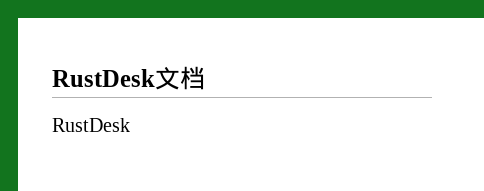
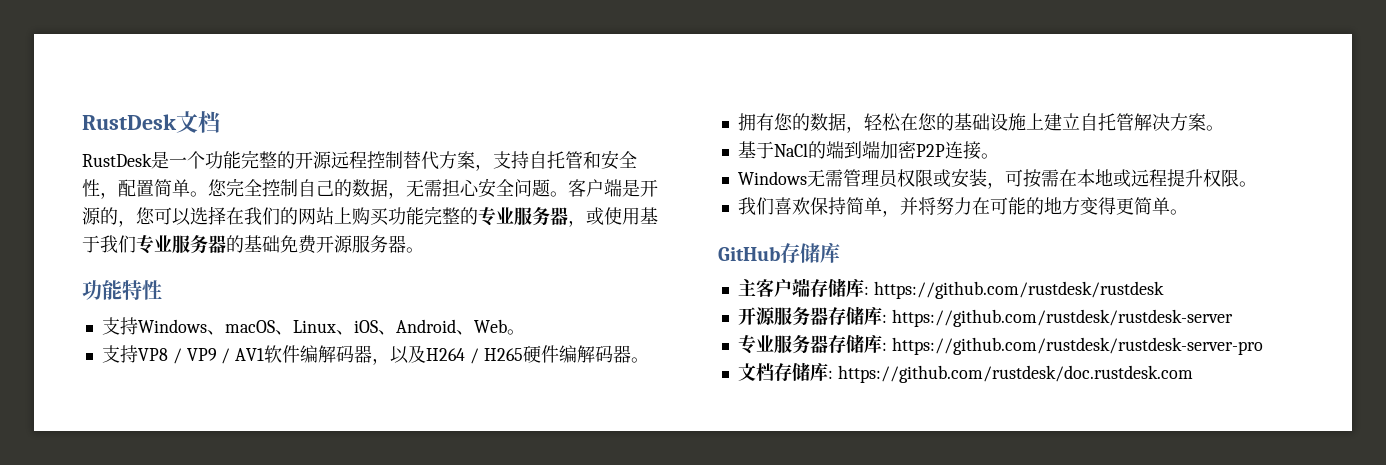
  RustDesk文档
- RustDesk
+ RustDesk是一个功能完整的开源远程控制替代方案，支持自托管和安全性，配置简单。您完全控制自己的数据，无需担心安全问题。客户端是开源的，您可以选择在我们的网站上购买功能完整的专业服务器，或使用基于我们专业服务器的基础免费开源服务器。
+ 功能特性
+ 支持Windows、macOS、Linux、iOS、Android、Web。
+ 支持VP8 / VP9 / AV1软件编解码器，以及H264 / H265硬件编解码器。
+ 拥有您的数据，轻松在您的基础设施上建立自托管解决方案。
+ 基于NaCl的端到端加密P2P连接。
+ Windows无需管理员权限或安装，可按需在本地或远程提升权限。
+ 我们喜欢保持简单，并将努力在可能的地方变得更简单。
+ GitHub存储库
+ 主客户端存储库: https://github.com/rustdesk/rustdesk
+ 开源服务器存储库: https://github.com/rustdesk/rustdesk-server
+ 专业服务器存储库: https://github.com/rustdesk/rustdesk-server-pro
+ 文档存储库: https://github.com/rustdesk/doc.rustdesk.com

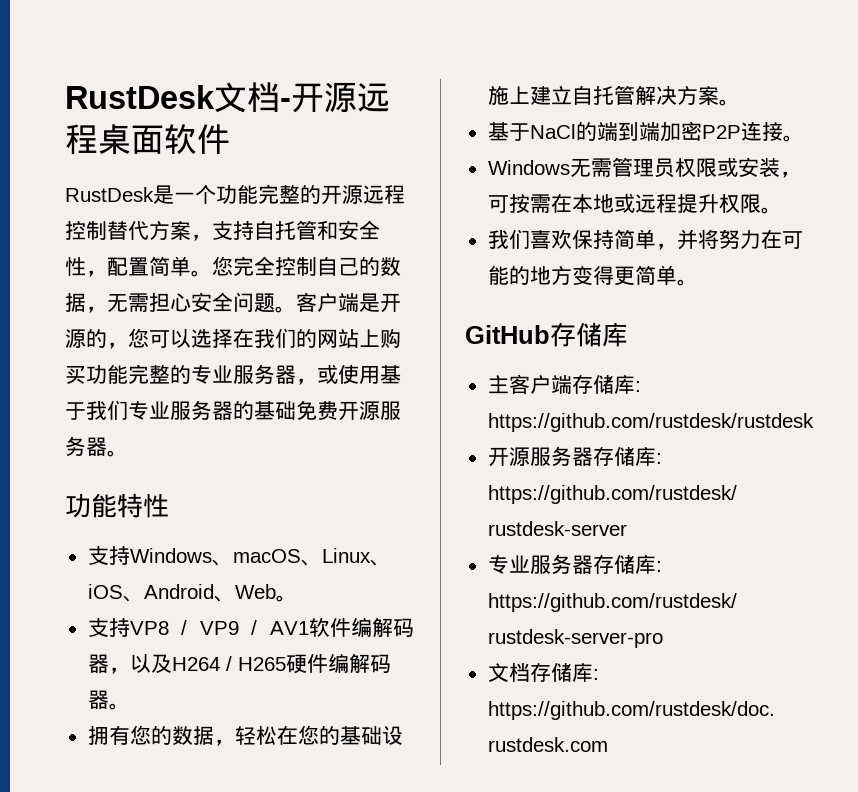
- RustDesk文档
+ RustDesk文档-开源远程桌面软件

